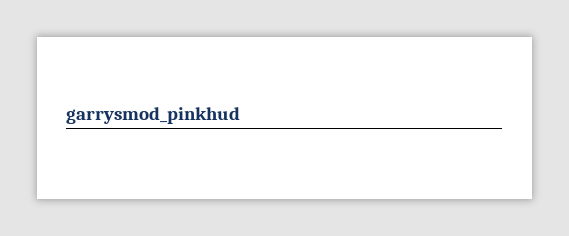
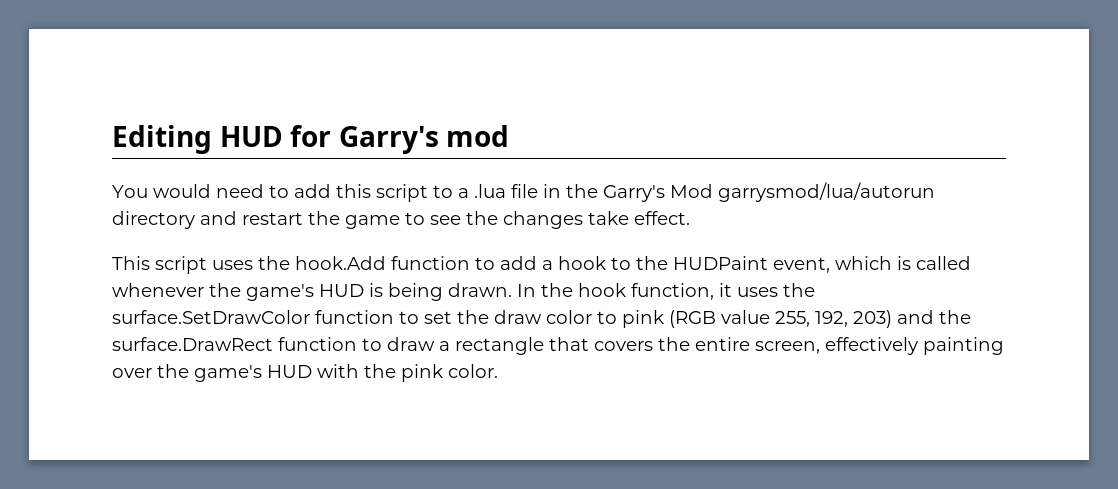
- garrysmod_pinkhud
+ Editing HUD for Garry's mod
+ You would need to add this script to a .lua file in the Garry's Mod garrysmod/lua/autorun directory and restart the game to see the changes take effect.
+ This script uses the hook.Add function to add a hook to the HUDPaint event, which is called whenever the game's HUD is being drawn. In the hook function, it uses the surface.SetDrawColor function to set the draw color to pink (RGB value 255, 192, 203) and the surface.DrawRect function to draw a rectangle that covers the entire screen, effectively painting over the game's HUD with the pink color.

